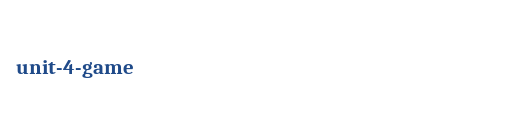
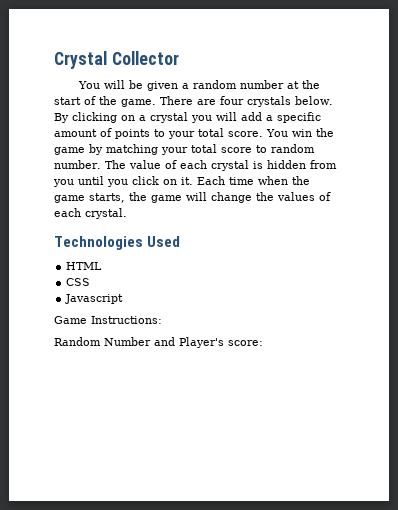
- unit-4-game
+ Crystal Collector
+ You will be given a random number at the start of the game. There are four crystals below. By clicking on a crystal you will add a specific amount of points to your total score. You win the game by matching your total score to random number. The value of each crystal is hidden from you until you click on it. Each time when the game starts, the game will change the values of each crystal.
+ Technologies Used
+ HTML
+ CSS
+ Javascript
+ Game Instructions:
+ Random Number and Player's score:

